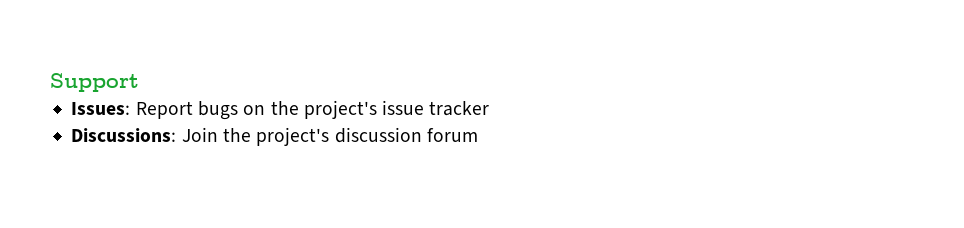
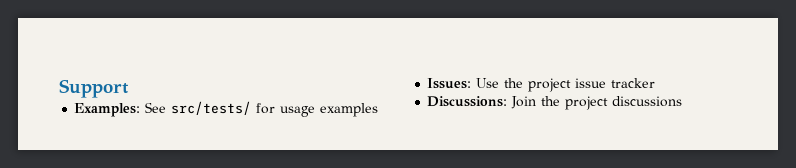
- Issues: Report bugs on the project's issue tracker
+ Examples: See src/tests/ for usage examples
+ Issues: Use the project issue tracker
- Discussions: Join the project's discussion forum
+ Discussions: Join the project discussions

